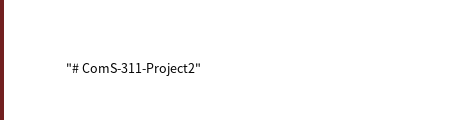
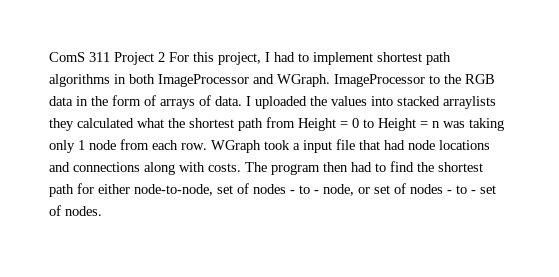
- "# ComS-311-Project2"
+ ComS 311 Project 2 For this project, I had to implement shortest path algorithms in both ImageProcessor and WGraph. ImageProcessor to the RGB data in the form of arrays of data. I uploaded the values into stacked arraylists they calculated what the shortest path from Height = 0 to Height = n was taking only 1 node from each row. WGraph took a input file that had node locations and connections along with costs. The program then had to find the shortest path for either node-to-node, set of nodes - to - node, or set of nodes - to - set of nodes.

